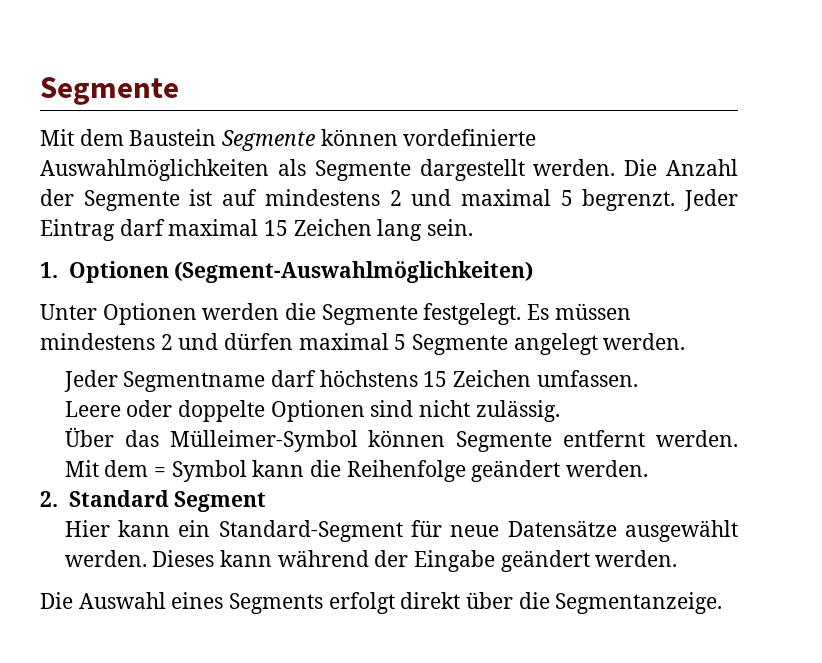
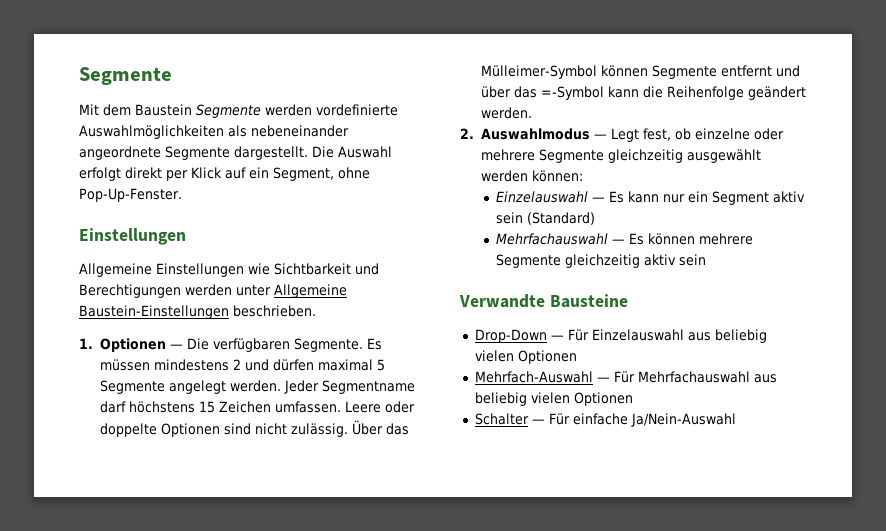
- Mit dem Baustein Segmente können vordefinierte Auswahlmöglichkeiten als Segmente dargestellt werden. Die Anzahl der Segmente ist auf mindestens 2 und maximal 5 begrenzt. Jeder Eintrag darf maximal 15 Zeichen lang sein.
- 1. Optionen (Segment-Auswahlmöglichkeiten)
- Unter Optionen werden die Segmente festgelegt.
+ Mit dem Baustein Segmente werden vordefinierte Auswahlmöglichkeiten als nebeneinander angeordnete Segmente dargestellt. Die Auswahl erfolgt direkt per Klick auf ein Segment, ohne Pop-Up-Fenster.
+ Einstellungen
+ Allgemeine Einstellungen wie Sichtbarkeit und Berechtigungen werden unter Allgemeine Baustein-Einstellungen beschrieben.
+ 1. Optionen — Die verfügbaren Segmente.
- Es müssen mindestens 2 und dürfen maximal 5 Segmente angelegt werden.
- Jeder Segmentname darf höchstens 15 Zeichen umfassen.
- Leere oder doppelte Optionen sind nicht zulässig.
- Über das Mülleimer-Symbol können Segmente entfernt werden. Mit dem = Symbol kann die Reihenfolge geändert werden.
+ Es müssen mindestens 2 und dürfen maximal 5 Segmente angelegt werden. Jeder Segmentname darf höchstens 15 Zeichen umfassen. Leere oder doppelte Optionen sind nicht zulässig. Über das Mülleimer-Symbol können Segmente entfernt und über das =-Symbol kann die Reihenfolge geändert werden.
- 2. Standard Segment
- Hier kann ein Standard-Segment für neue Datensätze ausgewählt werden. Dieses kann während der Eingabe geändert werden.
- Die Auswahl eines Segments erfolgt direkt über die Segmentanzeige.
+ 2. Auswahlmodus — Legt fest, ob einzelne oder mehrere Segmente gleichzeitig ausgewählt werden können:
+ Einzelauswahl — Es kann nur ein Segment aktiv sein (Standard)
+ Mehrfachauswahl — Es können mehrere Segmente gleichzeitig aktiv sein
+ Verwandte Bausteine
+ Drop-Down — Für Einzelauswahl aus beliebig vielen Optionen
+ Mehrfach-Auswahl — Für Mehrfachauswahl aus beliebig vielen Optionen
+ Schalter — Für einfache Ja/Nein-Auswahl

